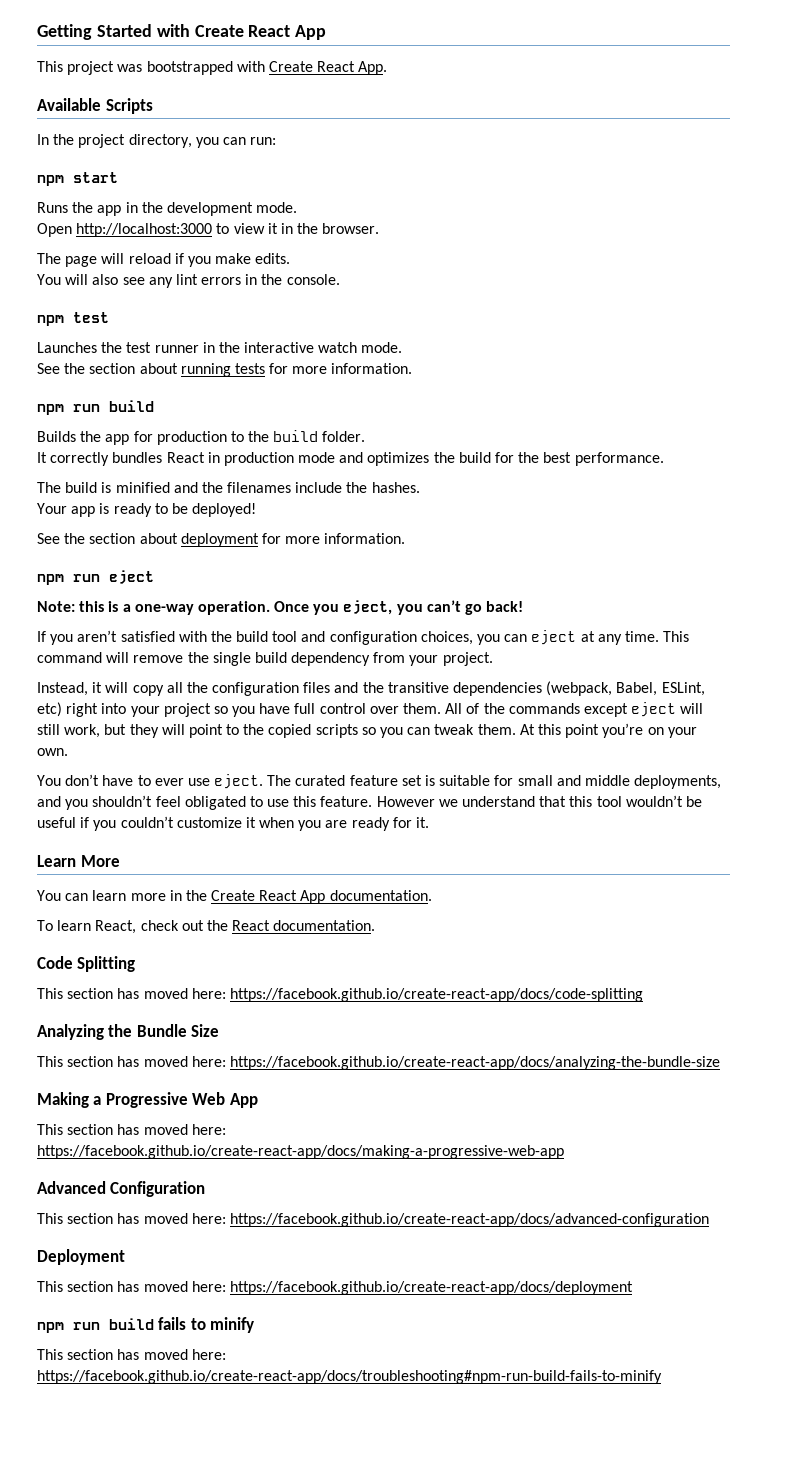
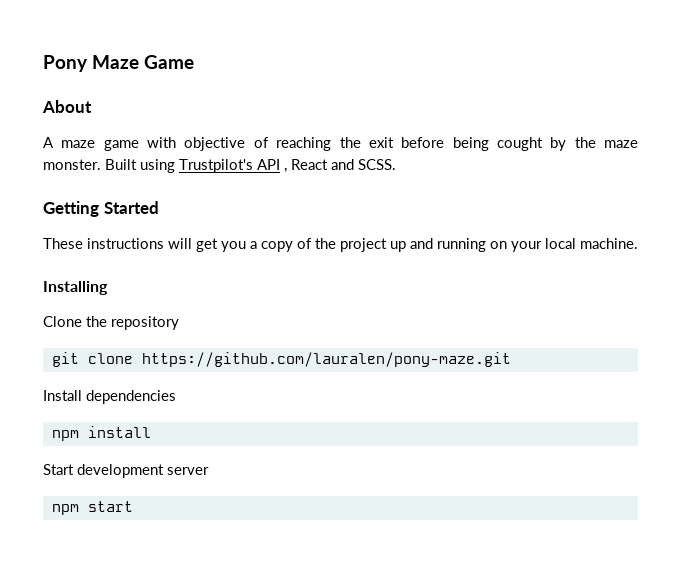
- Getting Started with Create React App
- This project was bootstrapped with Create React App.
- Available Scripts
- In the project directory, you can run:
+ Pony Maze Game
+ About
+ A maze game with objective of reaching the exit before being cought by the maze monster. Built using Trustpilot's API , React and SCSS.
+ Getting Started
+ These instructions will get you a copy of the project up and running on your local machine.
+ Installing
+ Clone the repository
+ git clone https://github.com/lauralen/pony-maze.git
+ Install dependencies
+ npm install
+ Start development server
  npm start
- Runs the app in the development mode.
- Open http://localhost:3000 to view it in the browser.
- The page will reload if you make edits.
- You will also see any lint errors in the console.
- npm test
- Launches the test runner in the interactive watch mode.
- See the section about running tests for more information.
- npm run build
- Builds the app for production to the build folder.
- It correctly bundles React in production mode and optimizes the build for the best performance.
- The build is minified and the filenames include the hashes.
- Your app is ready to be deployed!
- See the section about deployment for more information.
- npm run eject
- Note: this is a one-way operation. Once you eject, you can’t go back!
- If you aren’t satisfied with the build tool and configuration choices, you can eject at any time. This command will remove the single build dependency from your project.
- Instead, it will copy all the configuration files and the transitive dependencies (webpack, Babel, ESLint, etc) right into your project so you have full control over them. All of the commands except eject will still work, but they will point to the copied scripts so you can tweak them. At this point you’re on your own.
- You don’t have to ever use eject. The curated feature set is suitable for small and middle deployments, and you shouldn’t feel obligated to use this feature. However we understand that this tool wouldn’t be useful if you couldn’t customize it when you are ready for it.
- Learn More
- You can learn more in the Create React App documentation.
- To learn React, check out the React documentation.
- Code Splitting
- This section has moved here: https://facebook.github.io/create-react-app/docs/code-splitting
- Analyzing the Bundle Size
- This section has moved here: https://facebook.github.io/create-react-app/docs/analyzing-the-bundle-size
- Making a Progressive Web App
- This section has moved here: https://facebook.github.io/create-react-app/docs/making-a-progressive-web-app
- Advanced Configuration
- This section has moved here: https://facebook.github.io/create-react-app/docs/advanced-configuration
- Deployment
- This section has moved here: https://facebook.github.io/create-react-app/docs/deployment
- npm run build fails to minify
- This section has moved here: https://facebook.github.io/create-react-app/docs/troubleshooting#npm-run-build-fails-to-minify

